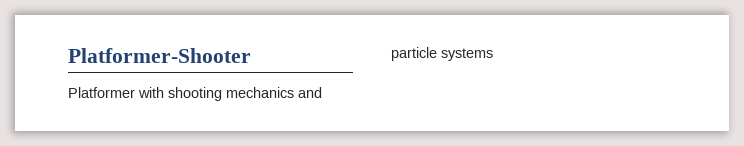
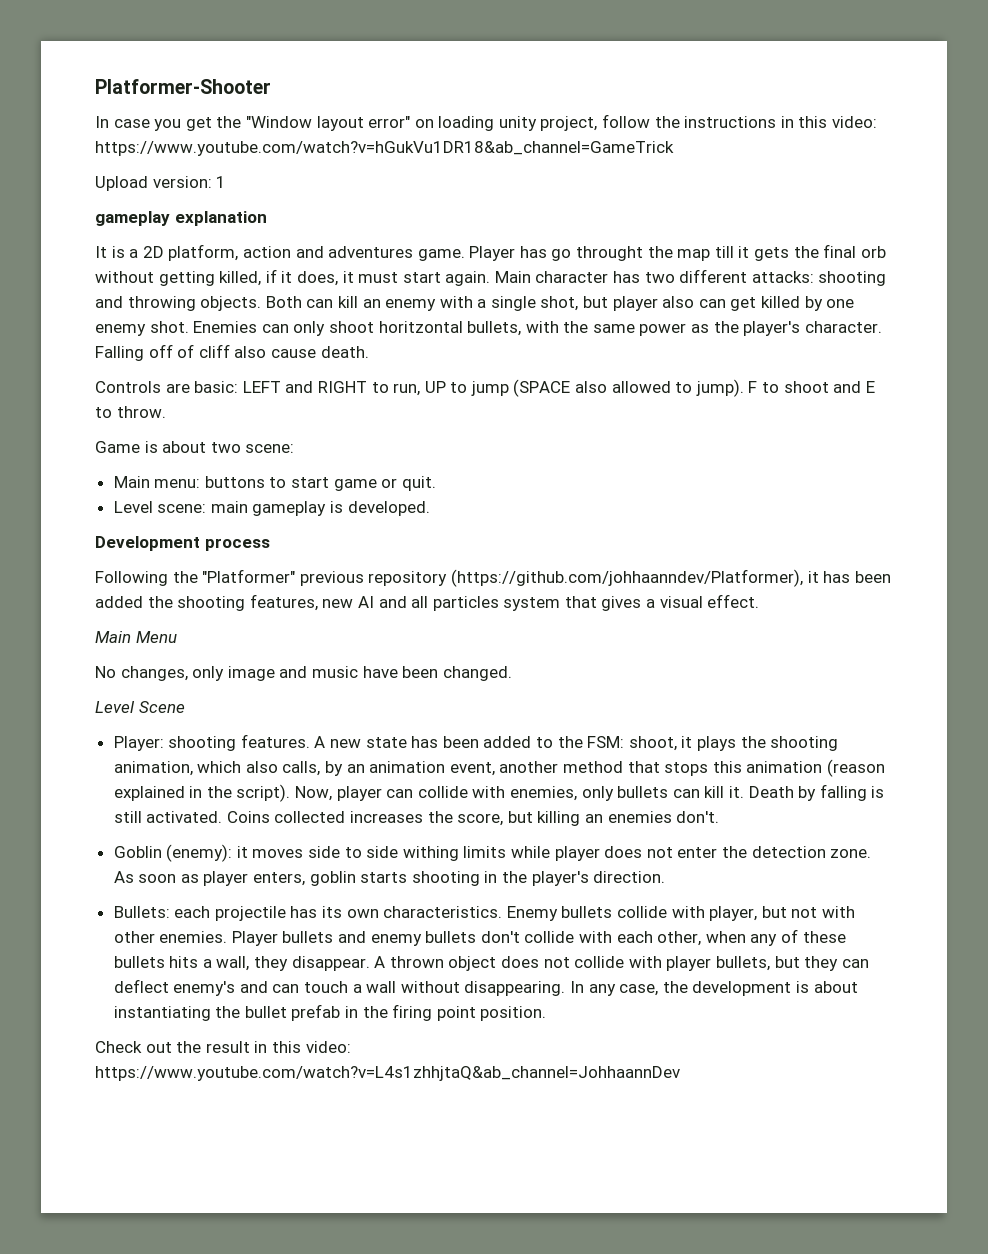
- Platformer with shooting mechanics and particle systems
+ In case you get the "Window layout error" on loading unity project, follow the instructions in this video: https://www.youtube.com/watch?v=hGukVu1DR18&ab_channel=GameTrick
+ Upload version: 1
+ gameplay explanation
+ It is a 2D platform, action and adventures game. Player has go throught the map till it gets the final orb without getting killed, if it does, it must start again. Main character has two different attacks: shooting and throwing objects. Both can kill an enemy with a single shot, but player also can get killed by one enemy shot. Enemies can only shoot horitzontal bullets, with the same power as the player's character. Falling off of cliff also cause death.
+ Controls are basic: LEFT and RIGHT to run, UP to jump (SPACE also allowed to jump). F to shoot and E to throw.
+ Game is about two scene:
+ Main menu: buttons to start game or quit.
+ Level scene: main gameplay is developed.
+ Development process
+ Following the "Platformer" previous repository (https://github.com/johhaanndev/Platformer), it has been added the shooting features, new AI and all particles system that gives a visual effect.
+ Main Menu
+ No changes, only image and music have been changed.
+ Level Scene
+ Player: shooting features. A new state has been added to the FSM: shoot, it plays the shooting animation, which also calls, by an animation event, another method that stops this animation (reason explained in the script). Now, player can collide with enemies, only bullets can kill it. Death by falling is still activated. Coins collected increases the score, but killing an enemies don't.
+ Goblin (enemy): it moves side to side withing limits while player does not enter the detection zone. As soon as player enters, goblin starts shooting in the player's direction.
+ Bullets: each projectile has its own characteristics. Enemy bullets collide with player, but not with other enemies. Player bullets and enemy bullets don't collide with each other, when any of these bullets hits a wall, they disappear. A thrown object does not collide with player bullets, but they can deflect enemy's and can touch a wall without disappearing. In any case, the development is about instantiating the bullet prefab in the firing point position.
+ Check out the result in this video: https://www.youtube.com/watch?v=L4s1zhhjtaQ&ab_channel=JohhaannDev

